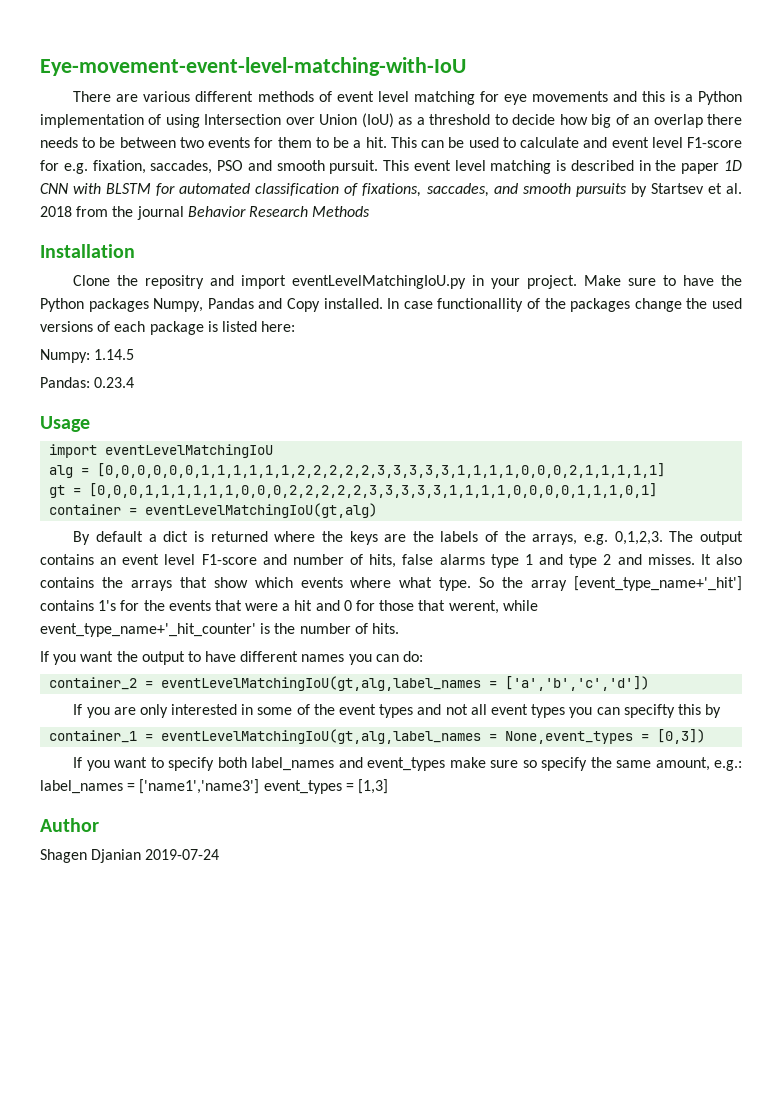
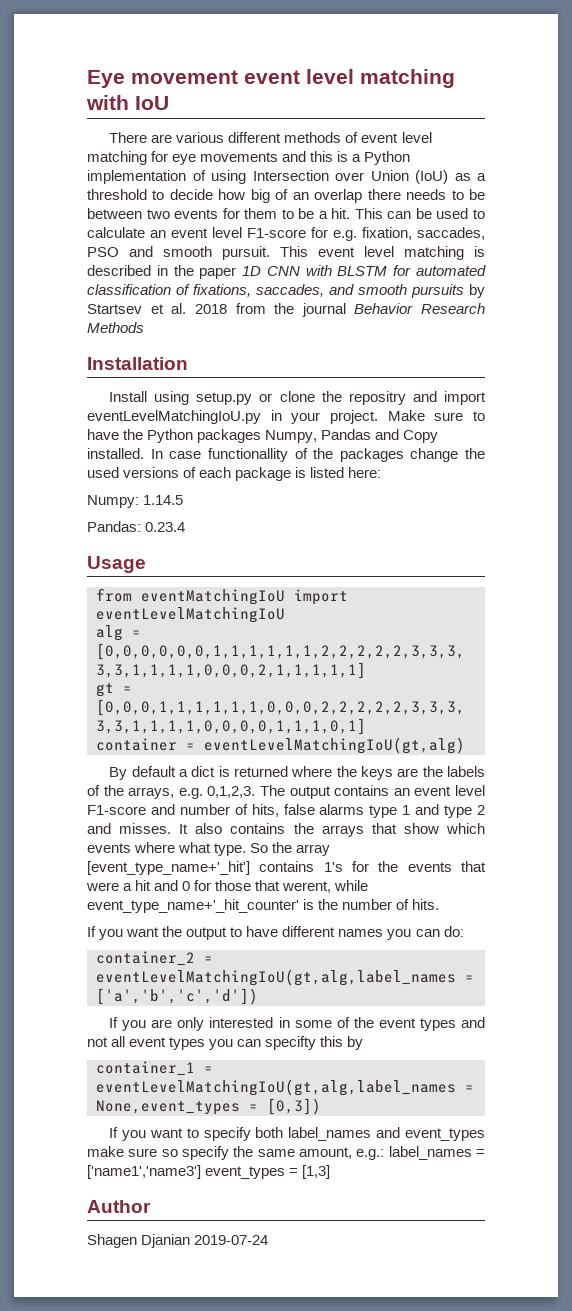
- Eye-movement-event-level-matching-with-IoU
+ Eye movement event level matching with IoU
- This can be used to calculate and event level F1-score for e.g. fixation, saccades, PSO and smooth pursuit.
+ This can be used to calculate an event level F1-score for e.g. fixation, saccades, PSO and smooth pursuit.
- Clone the repositry and import eventLevelMatchingIoU.py in your project.
+ Install using setup.py or clone the repositry and import eventLevelMatchingIoU.py in your project.
- import eventLevelMatchingIoU
+ from eventMatchingIoU import eventLevelMatchingIoU

